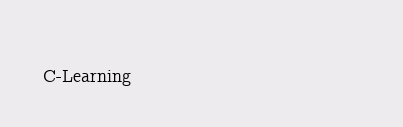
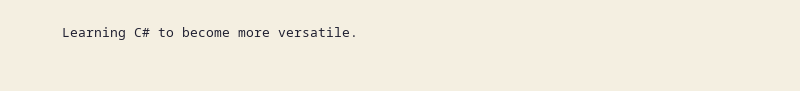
- C-Learning
+ Learning C# to become more versatile.

